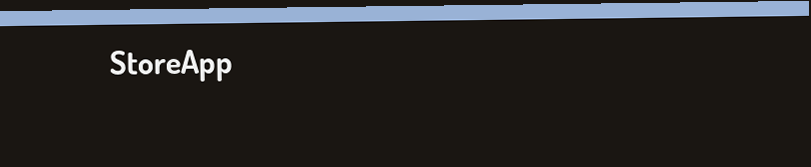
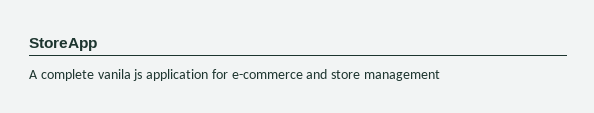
+ A complete vanila js application for e-commerce and store management

